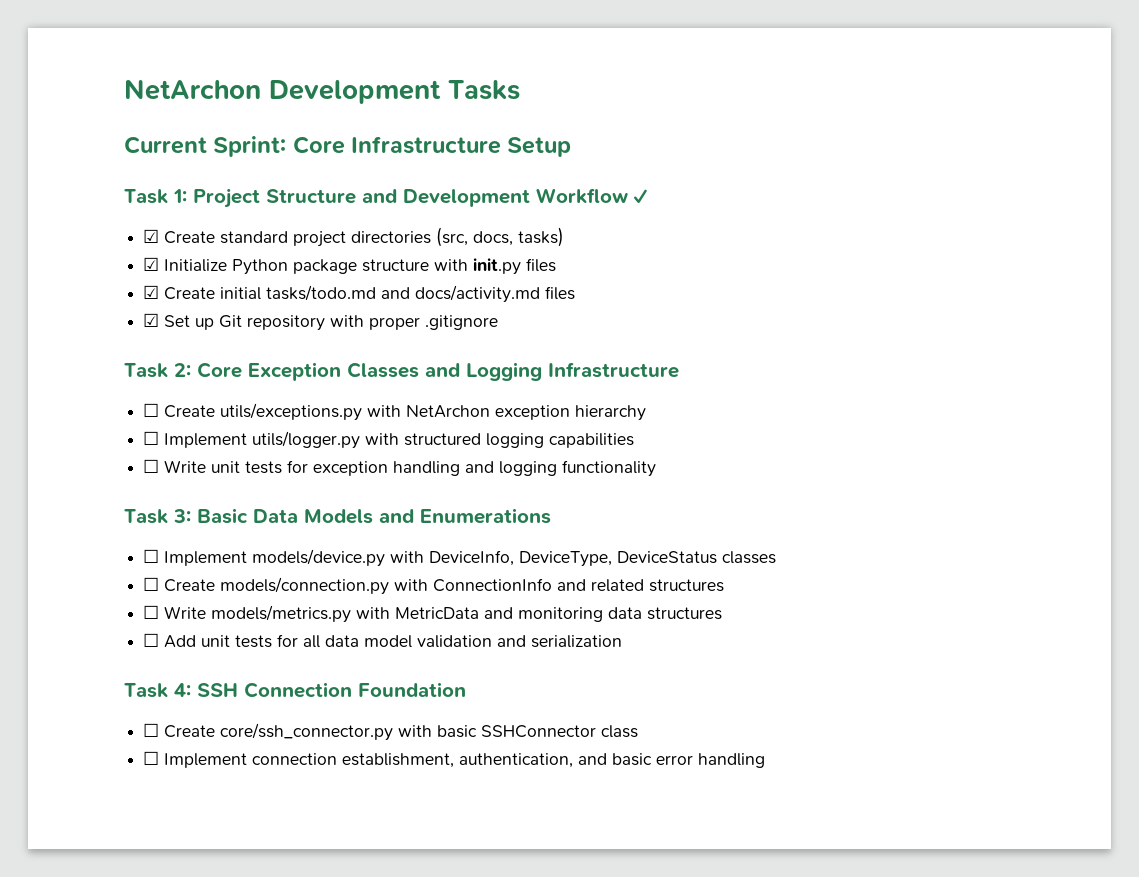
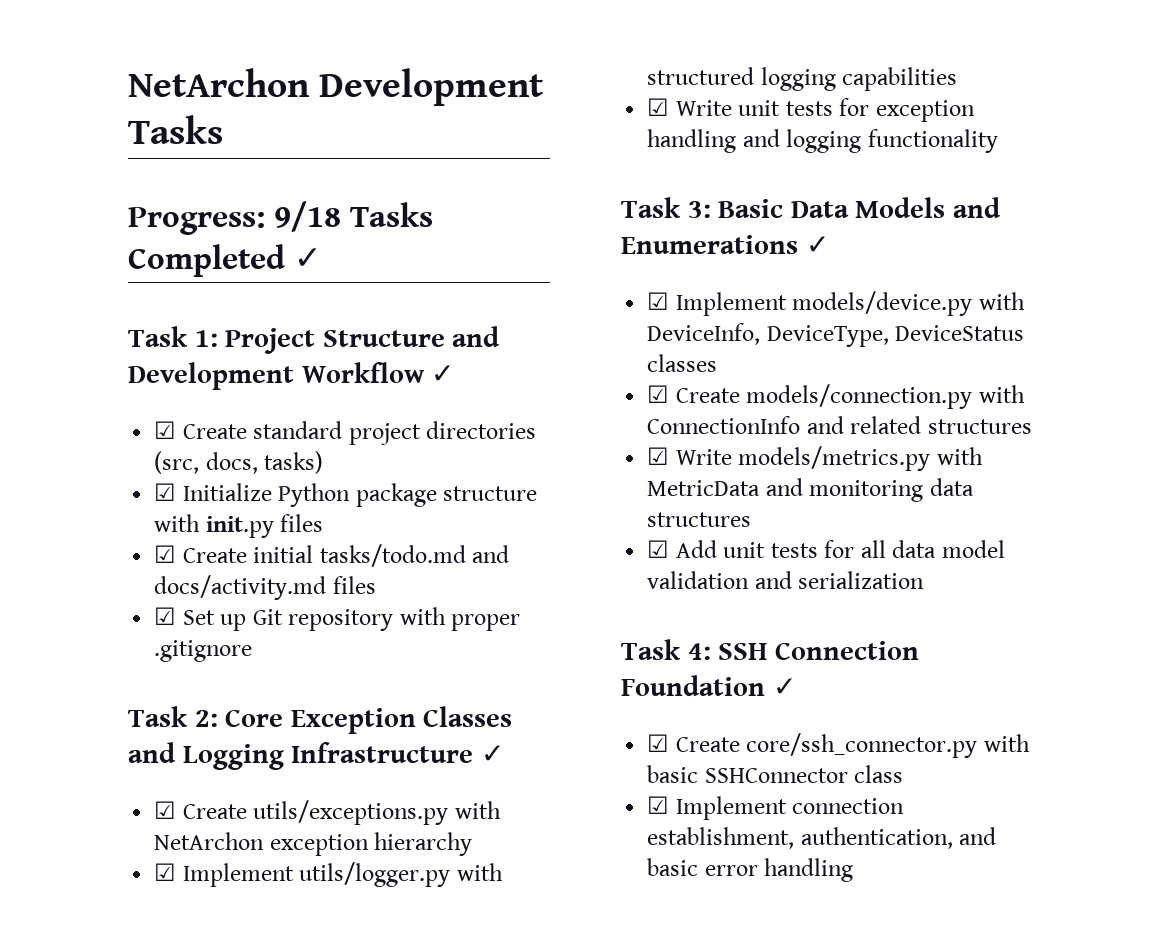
- Current Sprint: Core Infrastructure Setup
+ Progress: 9/18 Tasks Completed ✓
- Task 2: Core Exception Classes and Logging Infrastructure
- ☐ Create utils/exceptions.py with NetArchon exception hierarchy
+ Task 2: Core Exception Classes and Logging Infrastructure ✓
+ ☑ Create utils/exceptions.py with NetArchon exception hierarchy
- ☐ Implement utils/logger.py with structured logging capabilities
+ ☑ Implement utils/logger.py with structured logging capabilities
- ☐ Write unit tests for exception handling and logging functionality
+ ☑ Write unit tests for exception handling and logging functionality
- Task 3: Basic Data Models and Enumerations
- ☐ Implement models/device.py with DeviceInfo, DeviceType, DeviceStatus classes
+ Task 3: Basic Data Models and Enumerations ✓
+ ☑ Implement models/device.py with DeviceInfo, DeviceType, DeviceStatus classes
- ☐ Create models/connection.py with ConnectionInfo and related structures
+ ☑ Create models/connection.py with ConnectionInfo and related structures
- ☐ Write models/metrics.py with MetricData and monitoring data structures
+ ☑ Write models/metrics.py with MetricData and monitoring data structures
- ☐ Add unit tests for all data model validation and serialization
+ ☑ Add unit tests for all data model validation and serialization
- Task 4: SSH Connection Foundation
- ☐ Create core/ssh_connector.py with basic SSHConnector class
+ Task 4: SSH Connection Foundation ✓
+ ☑ Create core/ssh_connector.py with basic SSHConnector class
- ☐ Implement connection establishment, authentication, and basic error handling
+ ☑ Implement connection establishment, authentication, and basic error handling

